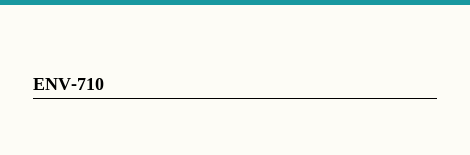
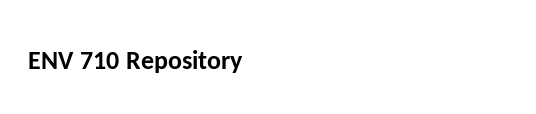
- ENV-710
+ ENV 710 Repository

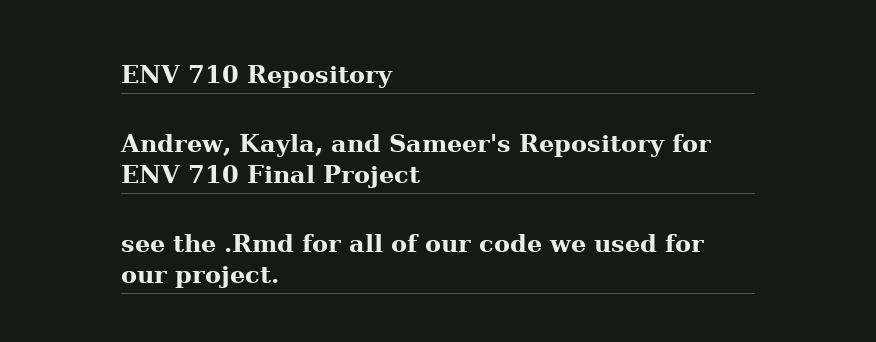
+ Andrew, Kayla, and Sameer's Repository for ENV 710 Final Project
+ see the .Rmd for all of our code we used for our project.

